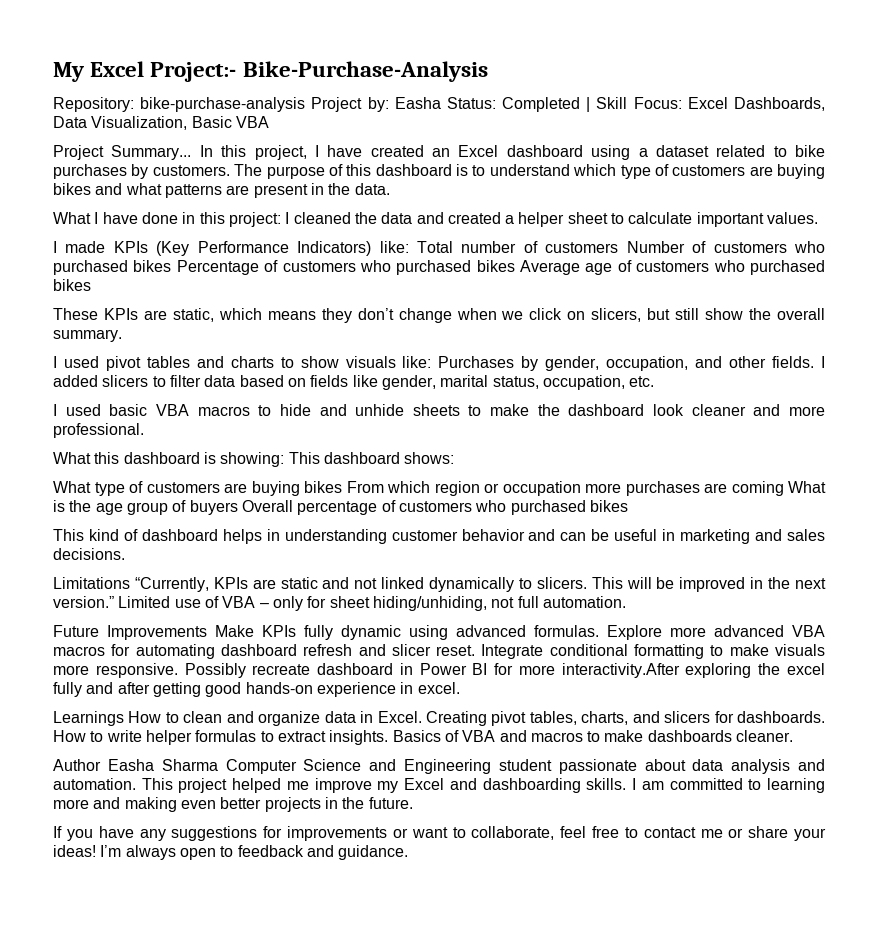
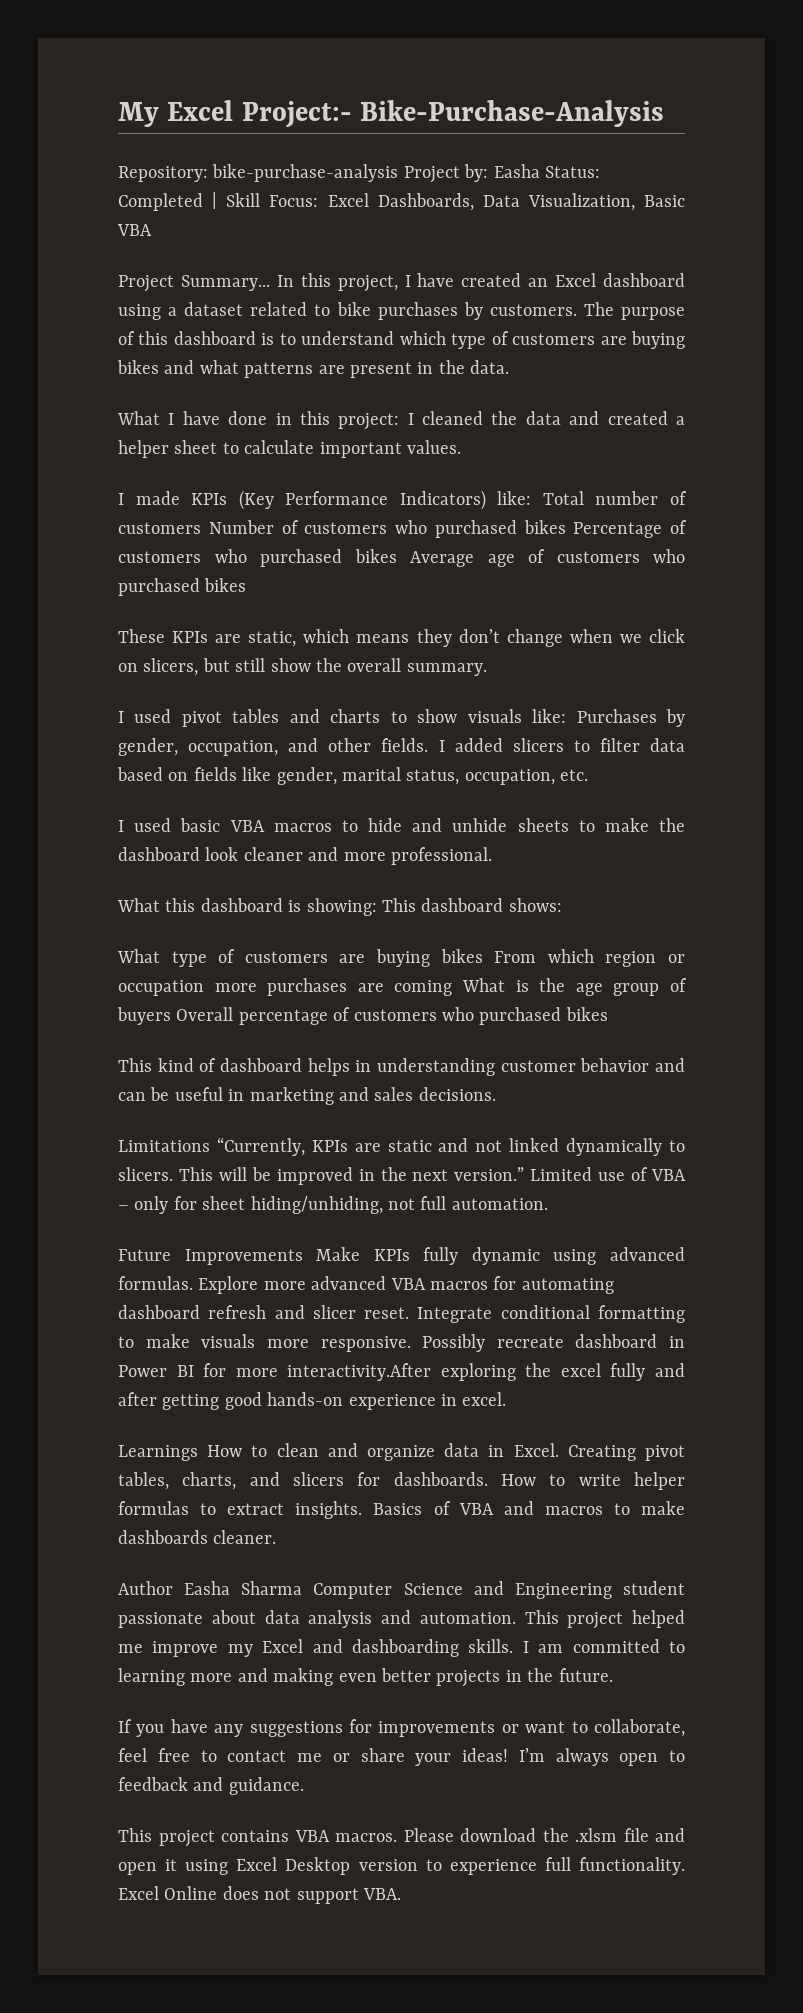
+ This project contains VBA macros. Please download the .xlsm file and open it using Excel Desktop version to experience full functionality. Excel Online does not support VBA.

